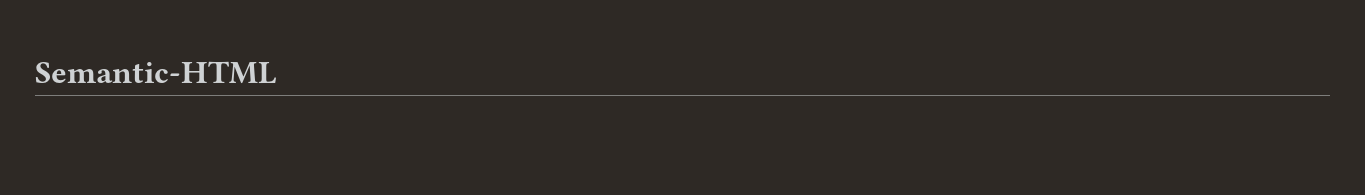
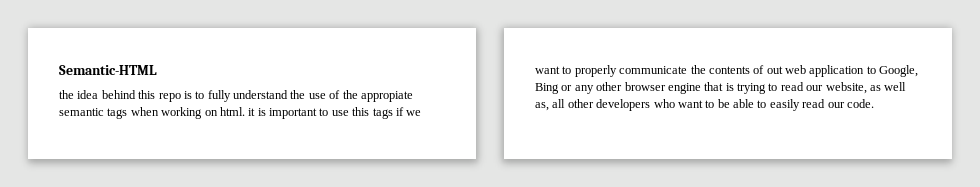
+ the idea behind this repo is to fully understand the use of the appropiate semantic tags when working on html. it is important to use this tags if we want to properly communicate the contents of out web application to Google, Bing or any other browser engine that is trying to read our website, as well as, all other developers who want to be able to easily read our code.

